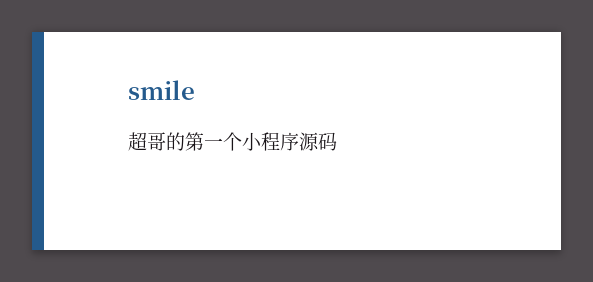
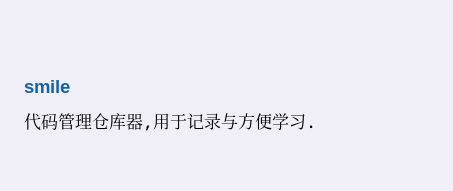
- 超哥的第一个小程序源码
+ 代码管理仓库器,用于记录与方便学习.

